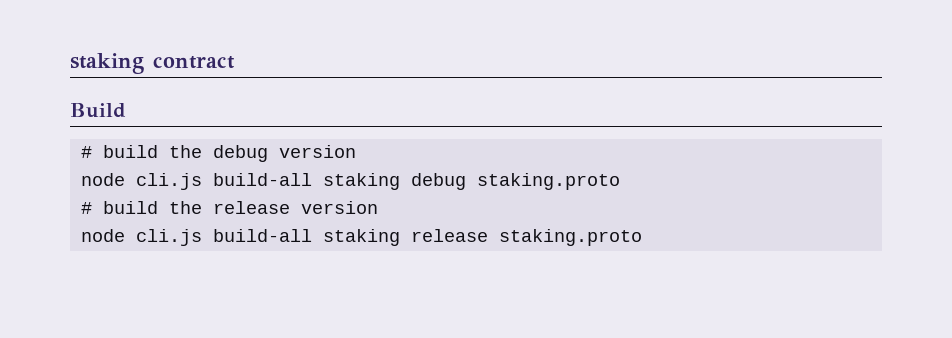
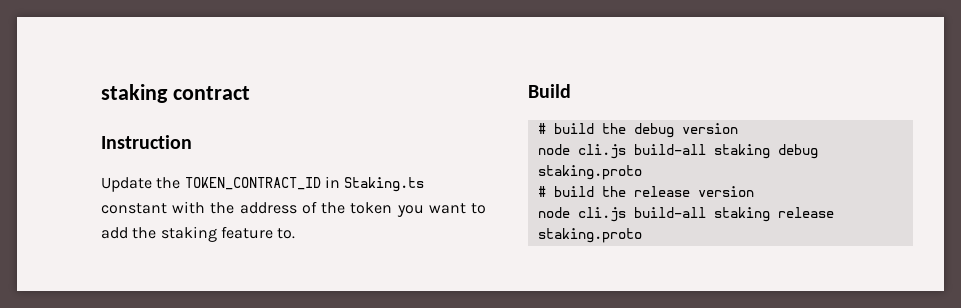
+ Instruction
+ Update the TOKEN_CONTRACT_ID in Staking.ts constant with the address of the token you want to add the staking feature to.

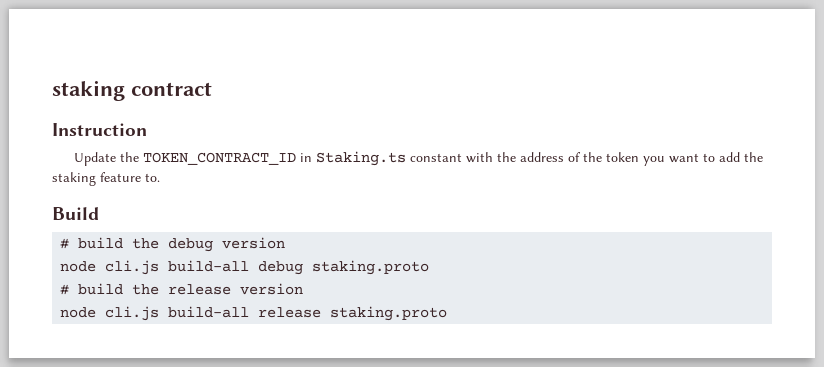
- node cli.js build-all staking debug staking.proto
+ node cli.js build-all debug staking.proto
- node cli.js build-all staking release staking.proto
+ node cli.js build-all release staking.proto

